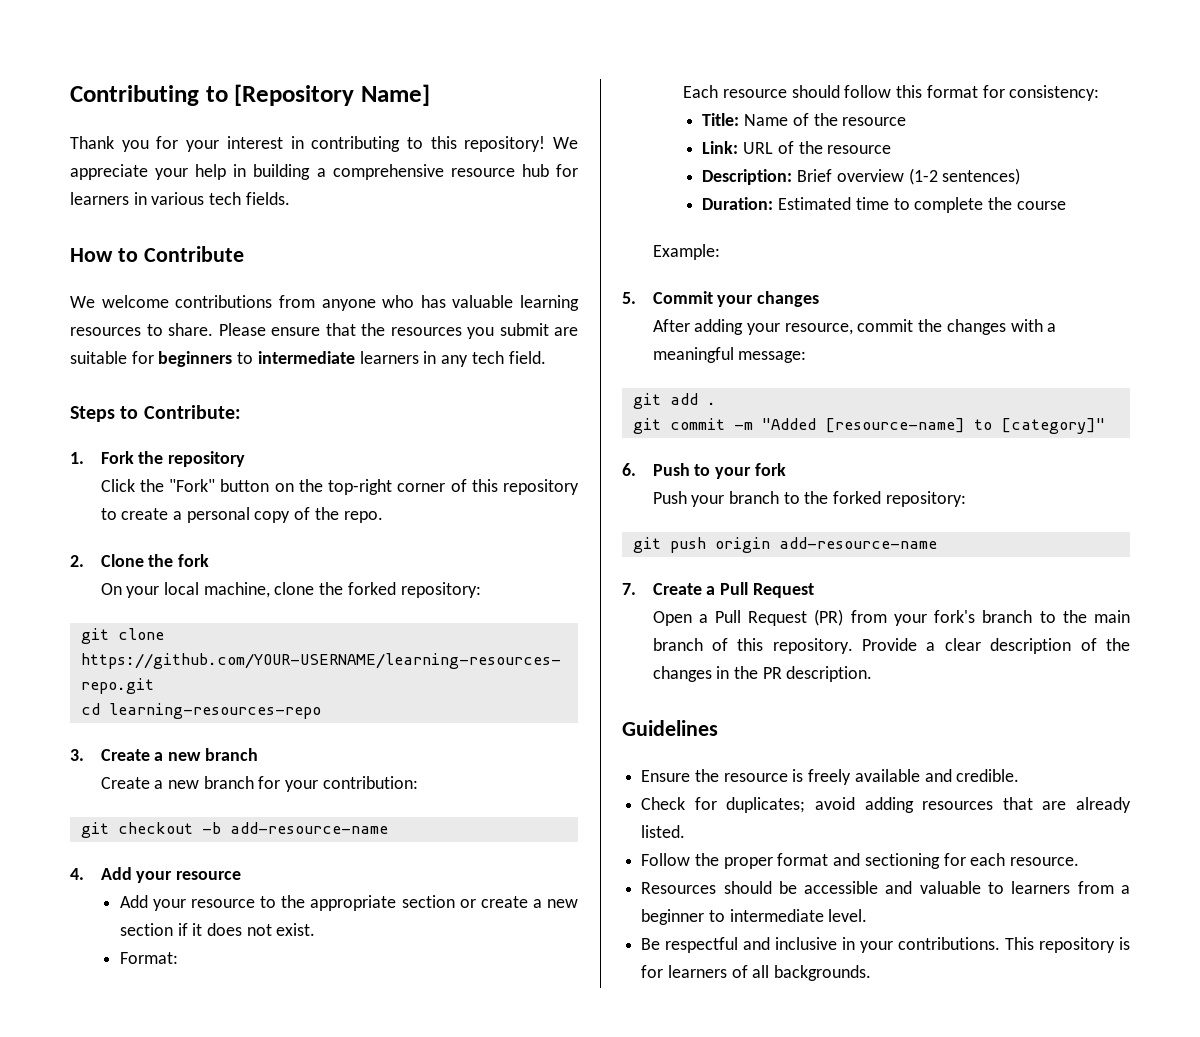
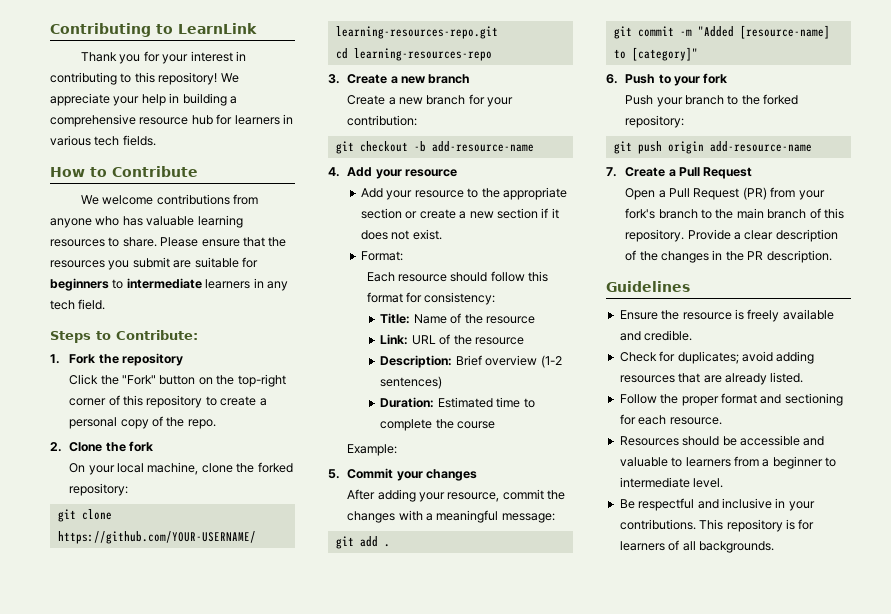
- Contributing to [Repository Name]
+ Contributing to LearnLink

